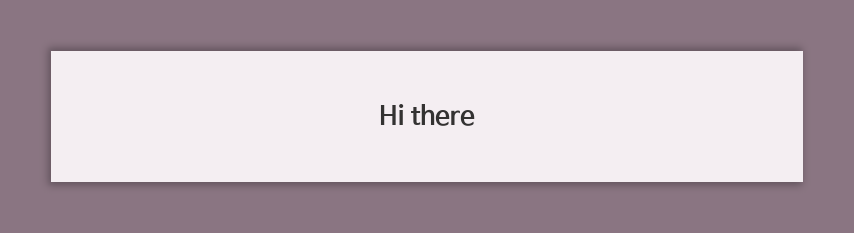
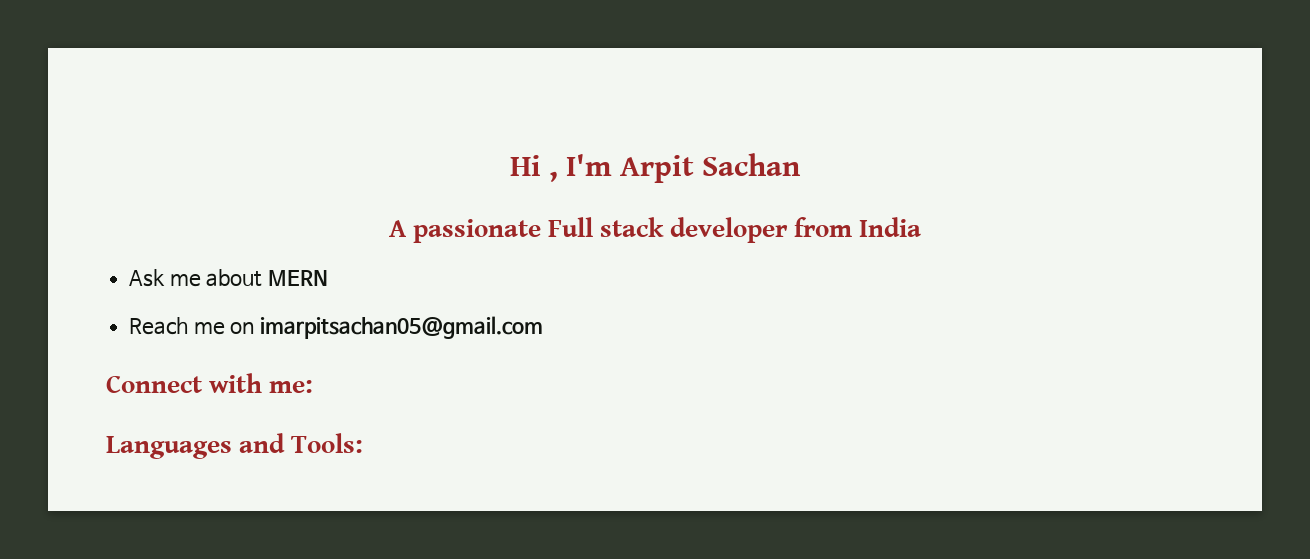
- Hi there
+ Hi , I'm Arpit Sachan
+ A passionate Full stack developer from India
+ Ask me about MERN
+ Reach me on imarpitsachan05@gmail.com
+ Connect with me:
+ Languages and Tools:

